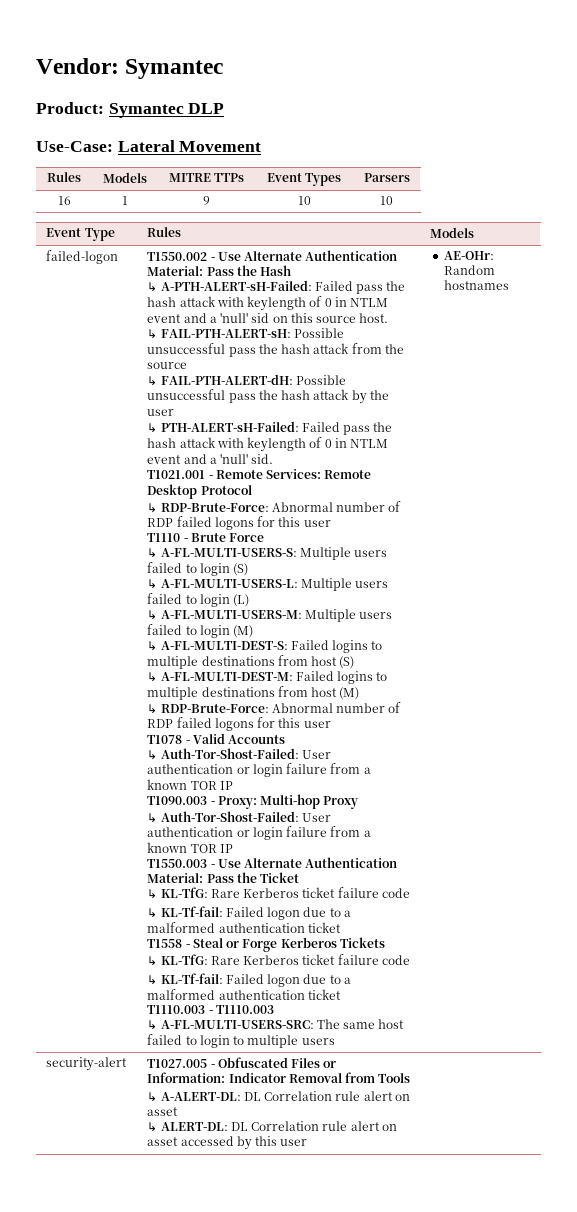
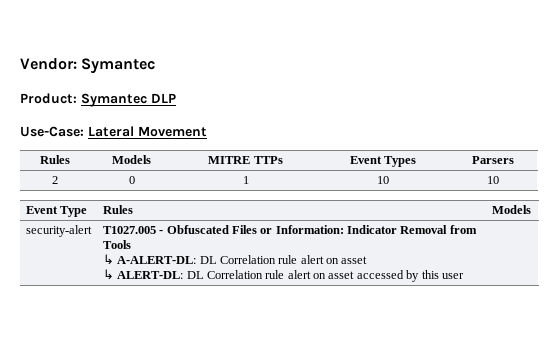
- 16 | 1 | 9 | 10 | 10
+ 2 | 0 | 1 | 10 | 10
- failed-logon | T1550.002 - Use Alternate Authentication Material: Pass the Hash
- ↳ A-PTH-ALERT-sH-Failed: Failed pass the hash attack with keylength of 0 in NTLM event and a 'null' sid on this source host.
- ↳ FAIL-PTH-ALERT-sH: Possible unsuccessful pass the hash attack from the source
- ↳ FAIL-PTH-ALERT-dH: Possible unsuccessful pass the hash attack by the user
- ↳ PTH-ALERT-sH-Failed: Failed pass the hash attack with keylength of 0 in NTLM event and a 'null' sid.
- T1021.001 - Remote Services: Remote Desktop Protocol
- ↳ RDP-Brute-Force: Abnormal number of RDP failed logons for this user
- T1110 - Brute Force
- ↳ A-FL-MULTI-USERS-S: Multiple users failed to login (S)
- ↳ A-FL-MULTI-USERS-L: Multiple users failed to login (L)
- ↳ A-FL-MULTI-USERS-M: Multiple users failed to login (M)
- ↳ A-FL-MULTI-DEST-S: Failed logins to multiple destinations from host (S)
- ↳ A-FL-MULTI-DEST-M: Failed logins to multiple destinations from host (M)
- ↳ RDP-Brute-Force: Abnormal number of RDP failed logons for this user
- T1078 - Valid Accounts
- ↳ Auth-Tor-Shost-Failed: User authentication or login failure from a known TOR IP
- T1090.003 - Proxy: Multi-hop Proxy
- ↳ Auth-Tor-Shost-Failed: User authentication or login failure from a known TOR IP
- T1550.003 - Use Alternate Authentication Material: Pass the Ticket
- ↳ KL-TfG: Rare Kerberos ticket failure code
- ↳ KL-Tf-fail: Failed logon due to a malformed authentication ticket
- T1558 - Steal or Forge Kerberos Tickets
- ↳ KL-TfG: Rare Kerberos ticket failure code
- ↳ KL-Tf-fail: Failed logon due to a malformed authentication ticket
- T1110.003 - T1110.003
- ↳ A-FL-MULTI-USERS-SRC: The same host failed to login to multiple users | AE-OHr: Random hostnames

